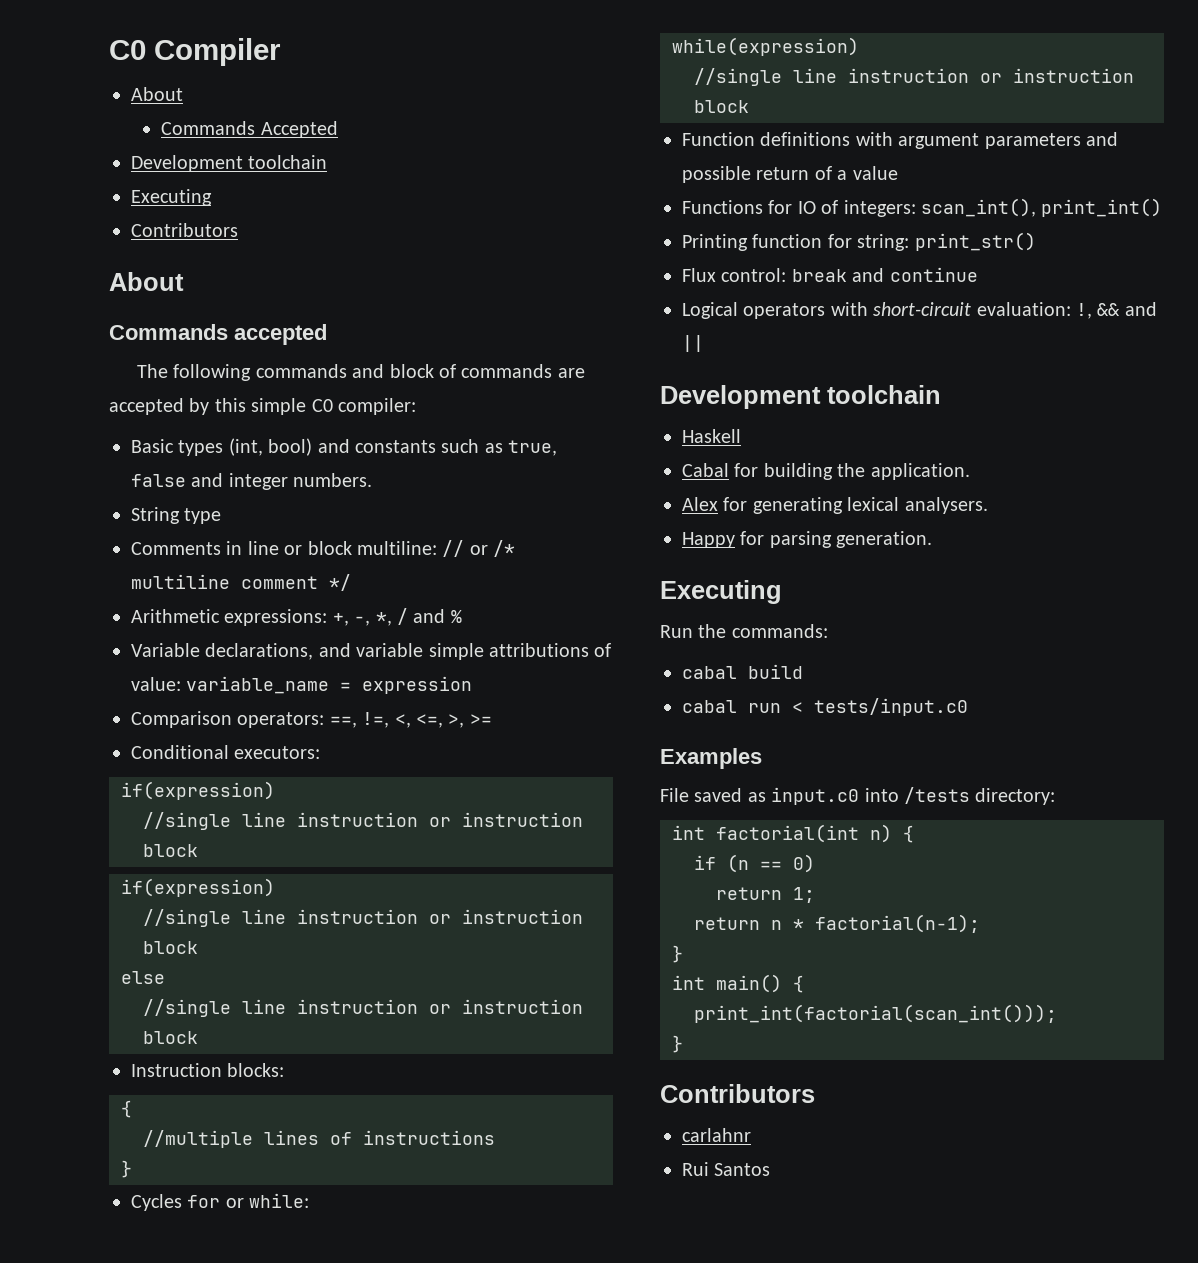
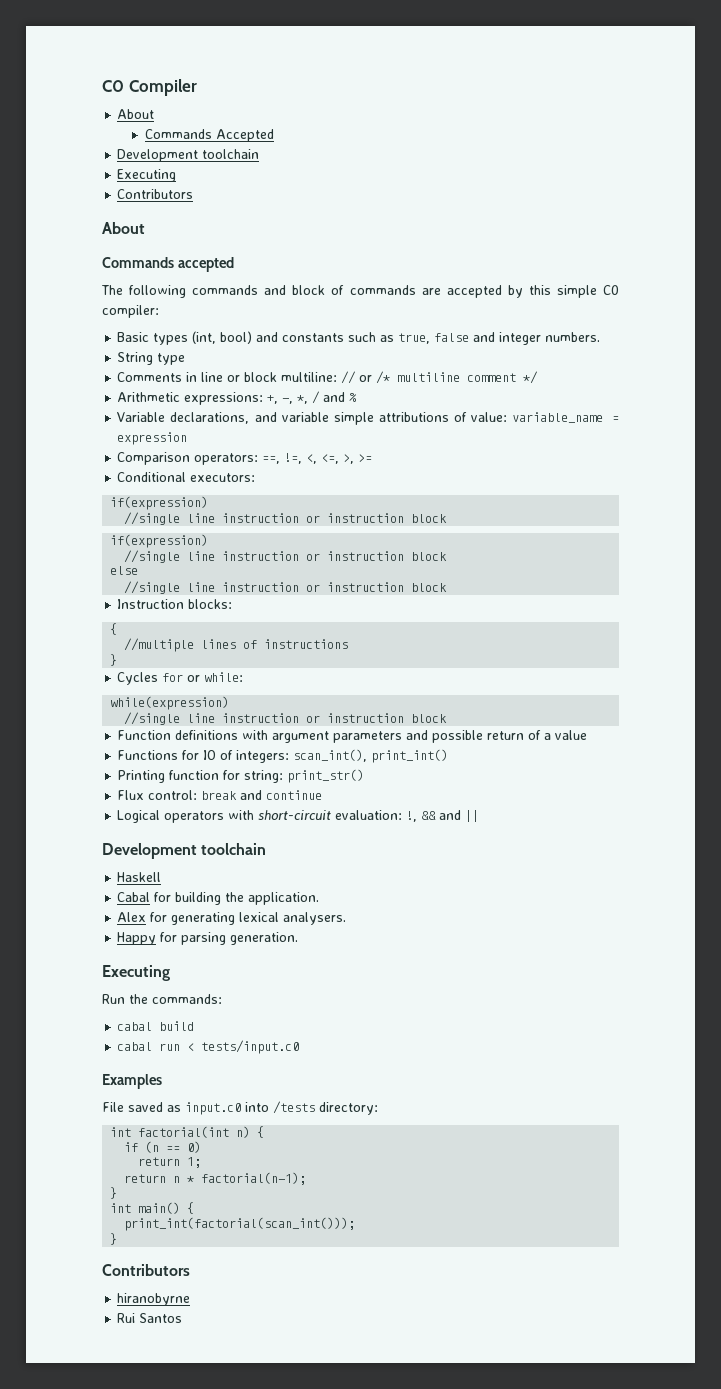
- carlahnr
+ hiranobyrne

